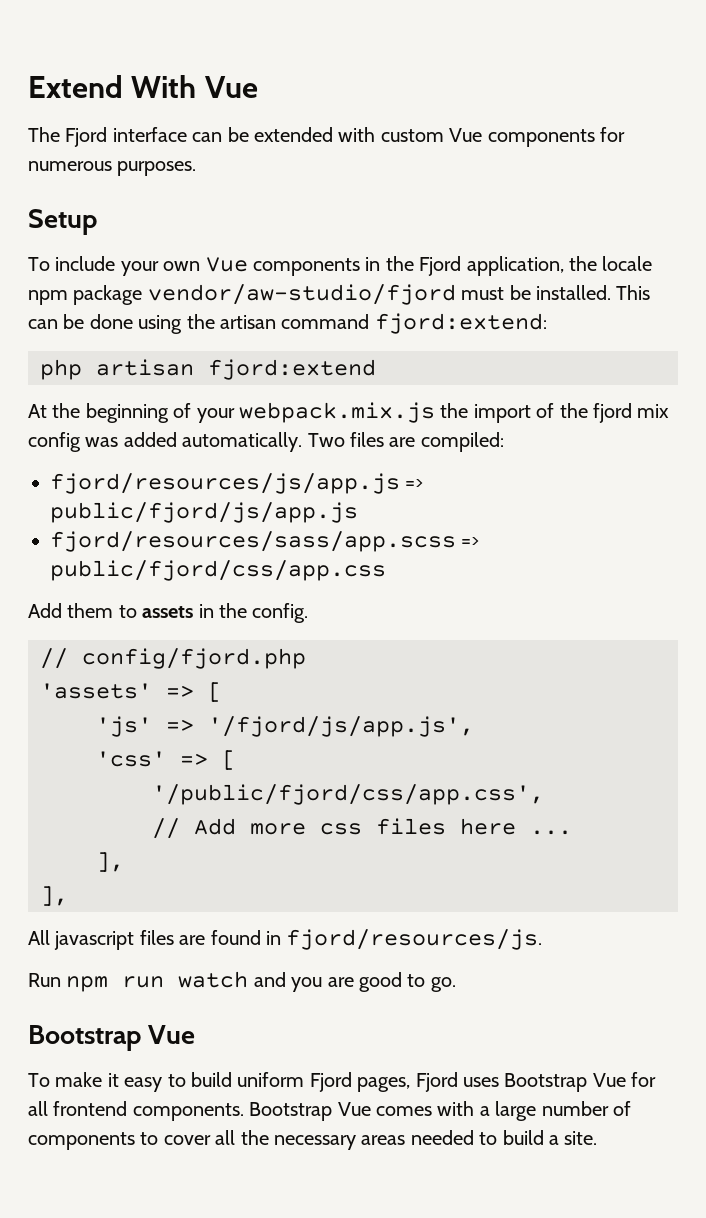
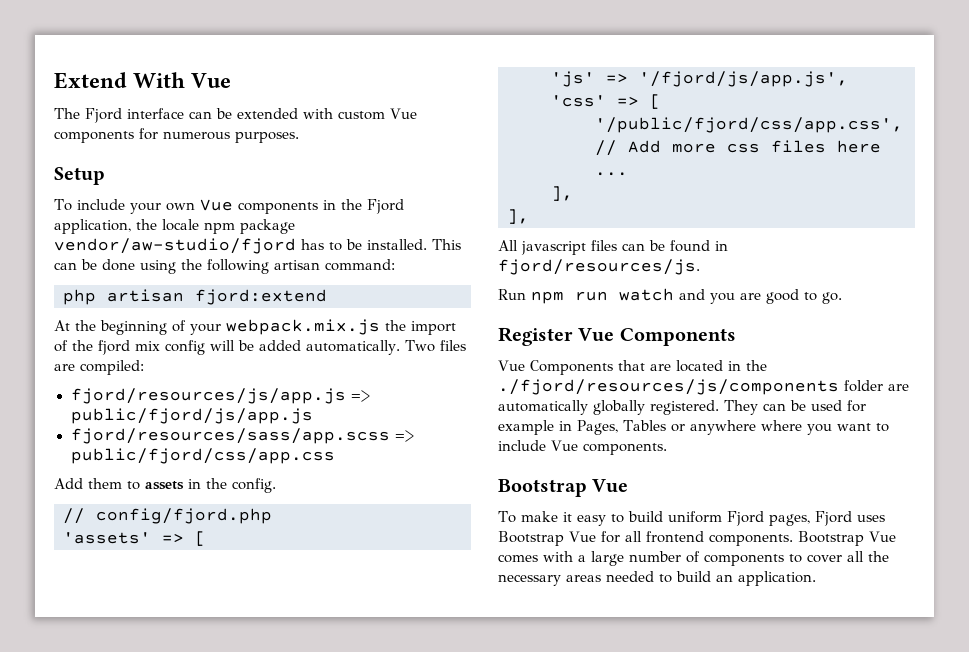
- To include your own Vue components in the Fjord application, the locale npm package vendor/aw-studio/fjord must be installed.
+ To include your own Vue components in the Fjord application, the locale npm package vendor/aw-studio/fjord has to be installed.
- This can be done using the artisan command fjord:extend:
+ This can be done using the following artisan command:
- At the beginning of your webpack.mix.js the import of the fjord mix config was added automatically.
+ At the beginning of your webpack.mix.js the import of the fjord mix config will be added automatically.
- All javascript files are found in fjord/resources/js.
+ All javascript files can be found in fjord/resources/js.
+ Register Vue Components
+ Vue Components that are located in the ./fjord/resources/js/components folder are automatically globally registered. They can be used for example in Pages, Tables or anywhere where you want to include Vue components.
- Bootstrap Vue comes with a large number of components to cover all the necessary areas needed to build a site.
+ Bootstrap Vue comes with a large number of components to cover all the necessary areas needed to build an application.

